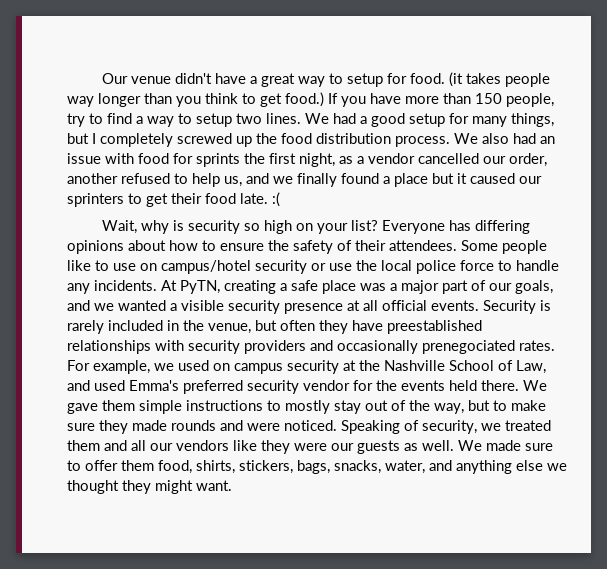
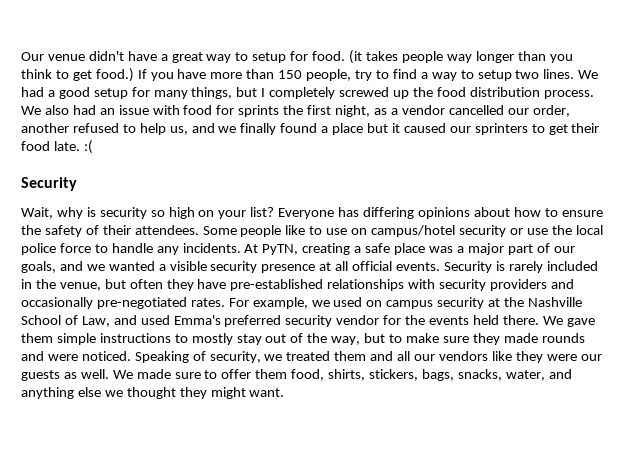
  We also had an issue with food for sprints the first night, as a vendor cancelled our order, another refused to help us, and we finally found a place but it caused our sprinters to get their food late. :(
+ Security
- Security is rarely included in the venue, but often they have preestablished relationships with security providers and occasionally prenegociated rates.
+ Security is rarely included in the venue, but often they have pre-established relationships with security providers and occasionally pre-negotiated rates.

